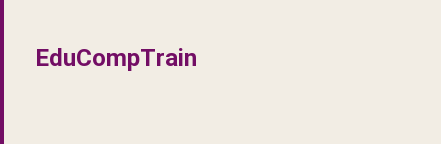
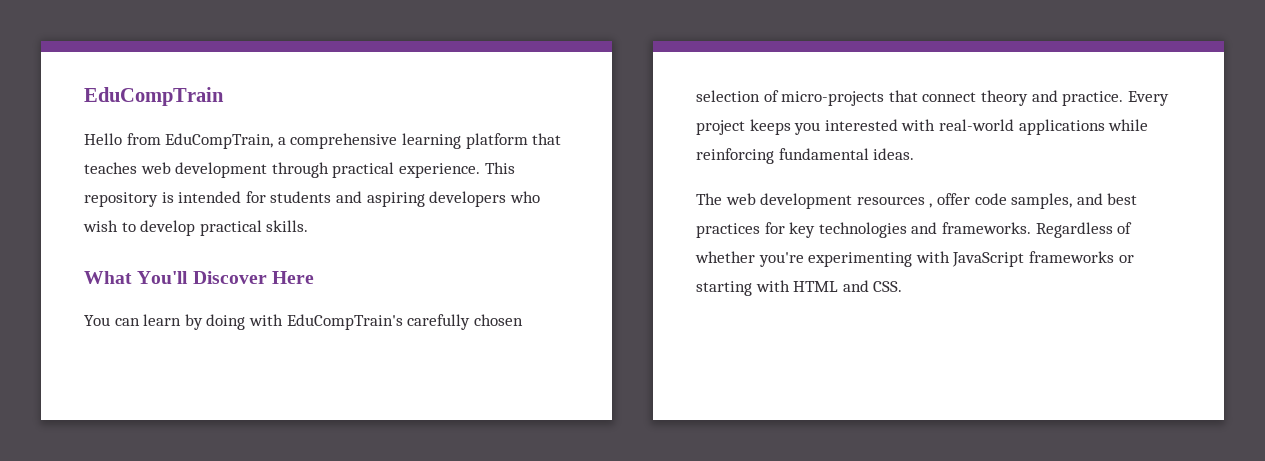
+ Hello from EduCompTrain, a comprehensive learning platform that teaches web development through practical experience. This repository is intended for students and aspiring developers who wish to develop practical skills.
+ What You'll Discover Here
+ You can learn by doing with EduCompTrain's carefully chosen selection of micro-projects that connect theory and practice. Every project keeps you interested with real-world applications while reinforcing fundamental ideas.
+ The web development resources , offer code samples, and best practices for key technologies and frameworks. Regardless of whether you're experimenting with JavaScript frameworks or starting with HTML and CSS.

